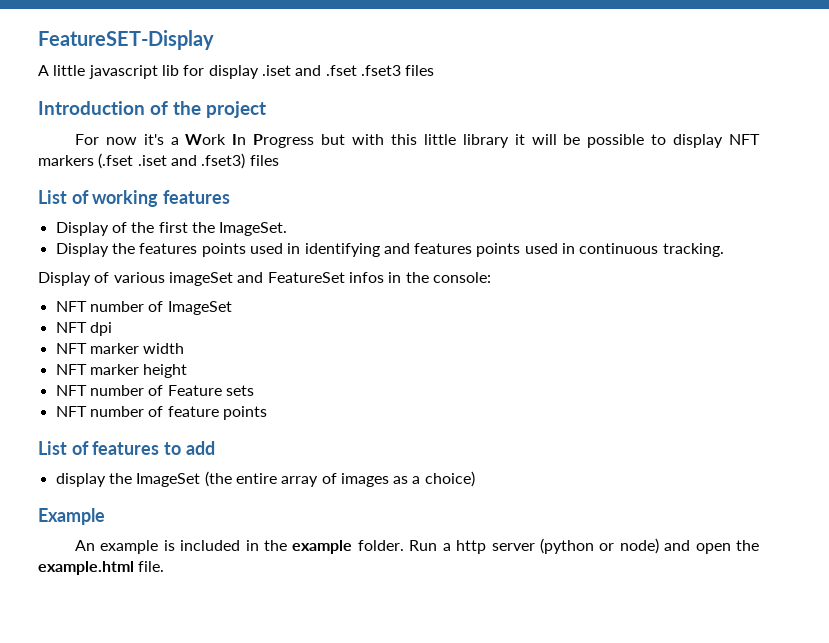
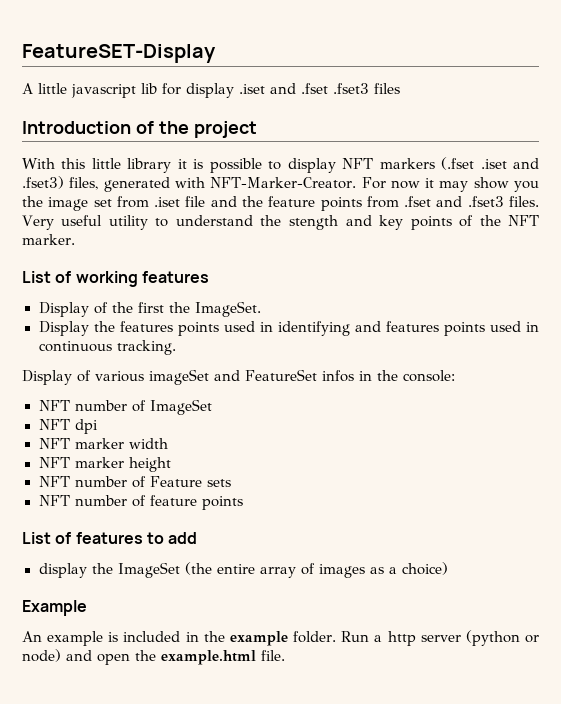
- For now it's a Work In Progress but with this little library it will be possible to display NFT markers (.fset .iset and .fset3) files
+ With this little library it is possible to display NFT markers (.fset .iset and .fset3) files, generated with NFT-Marker-Creator. For now it may show you the image set from .iset file and the feature points from .fset and .fset3 files. Very useful utility to understand the stength and key points of the NFT marker.

